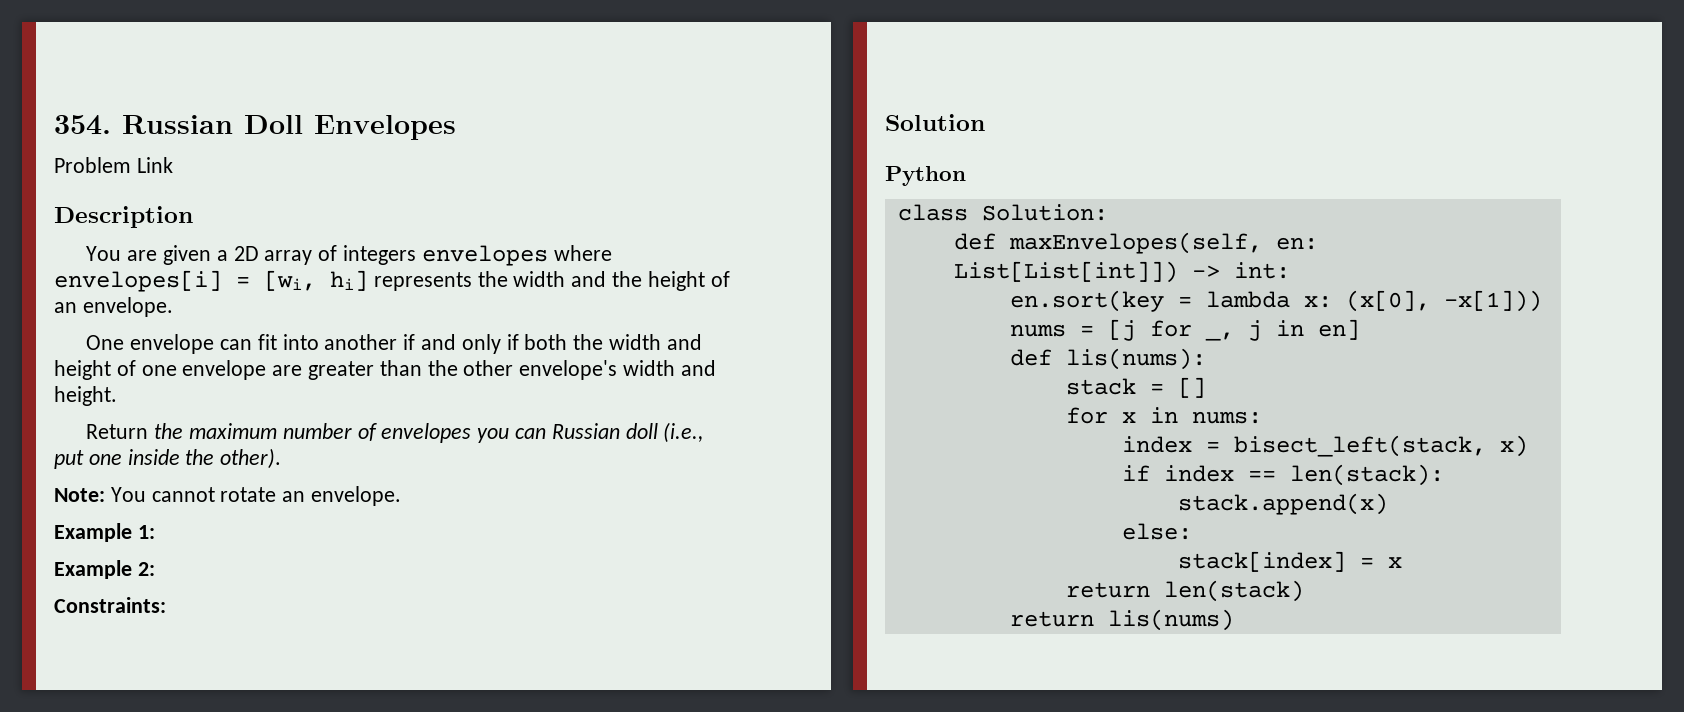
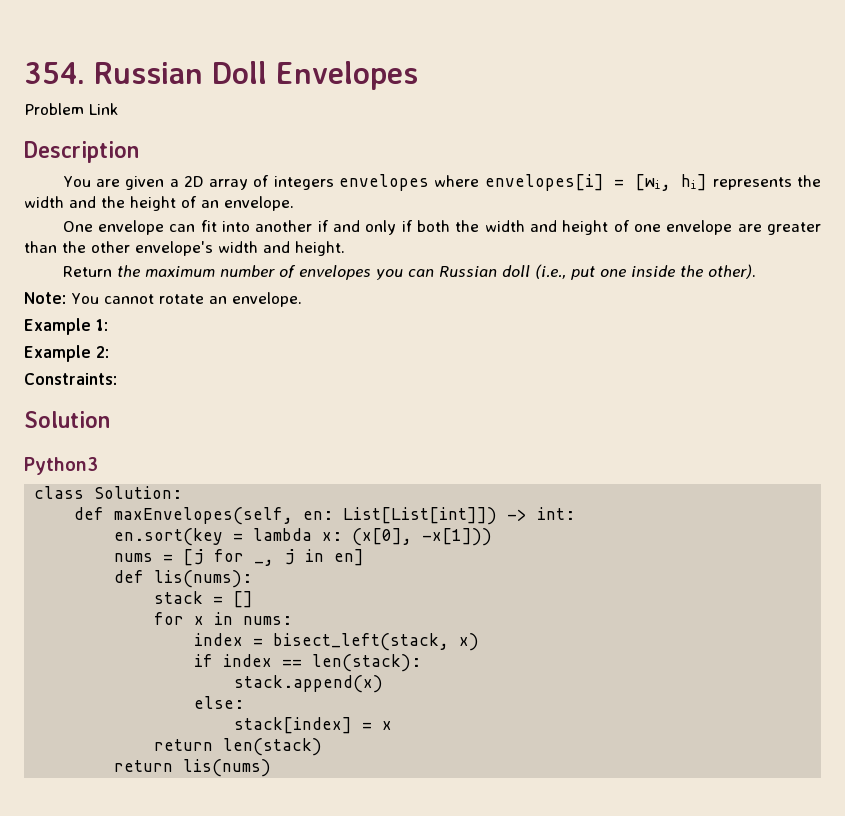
- Python
+ Python3

